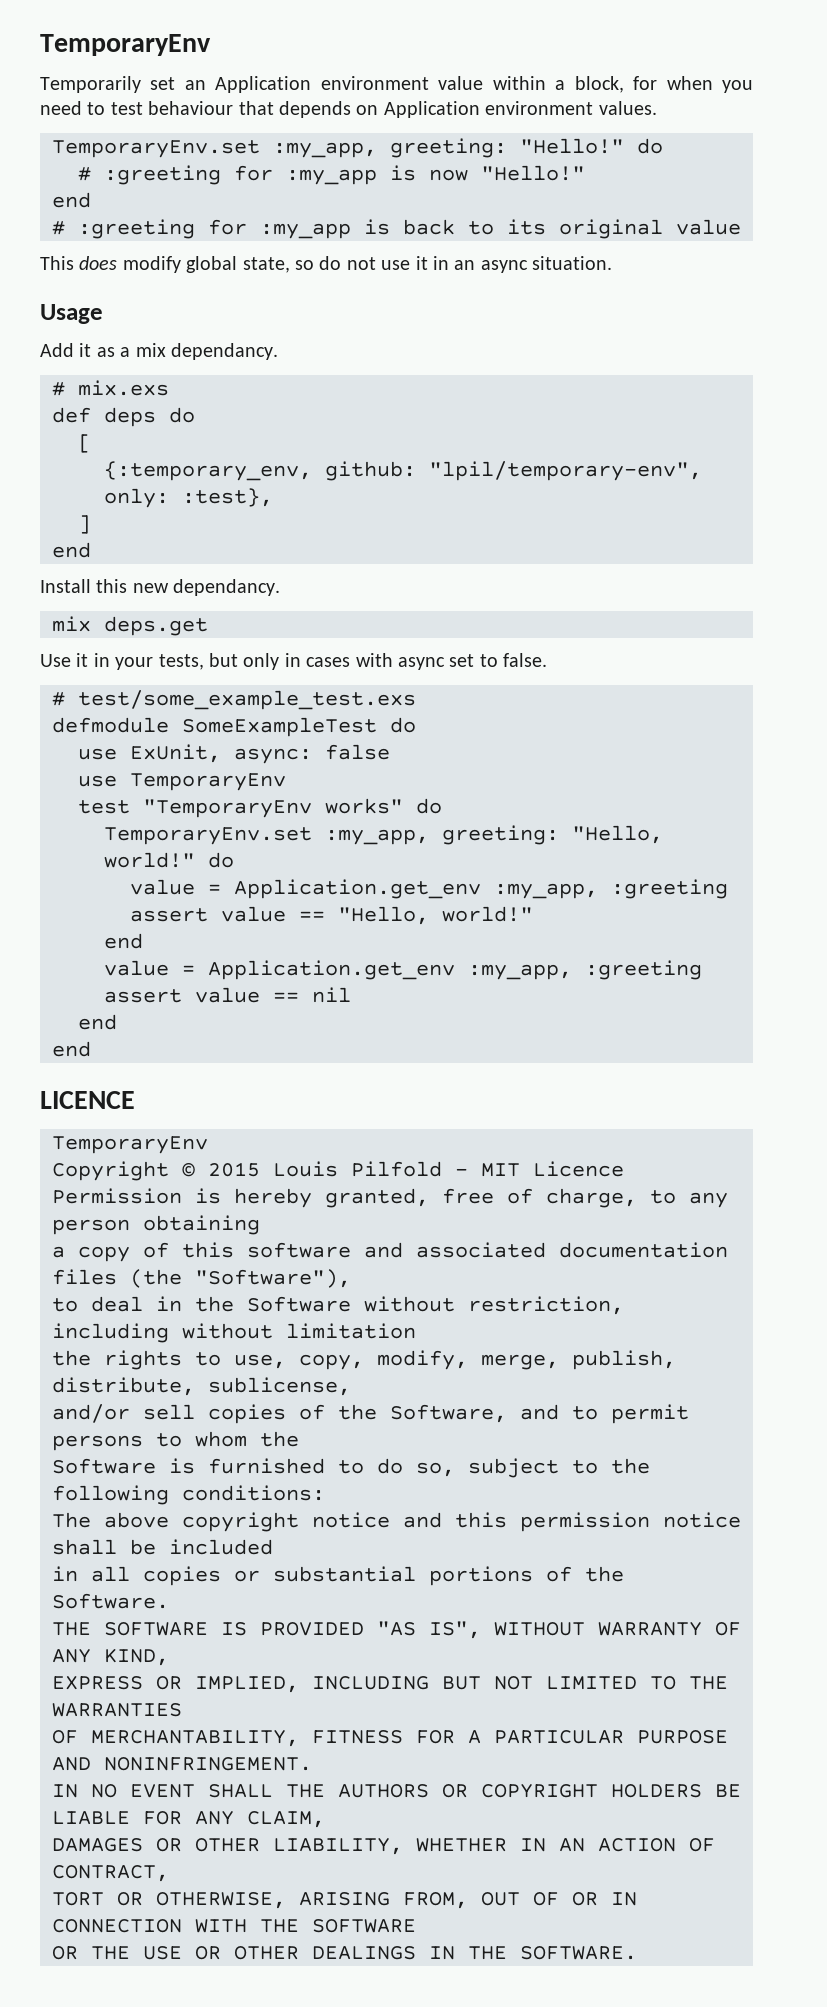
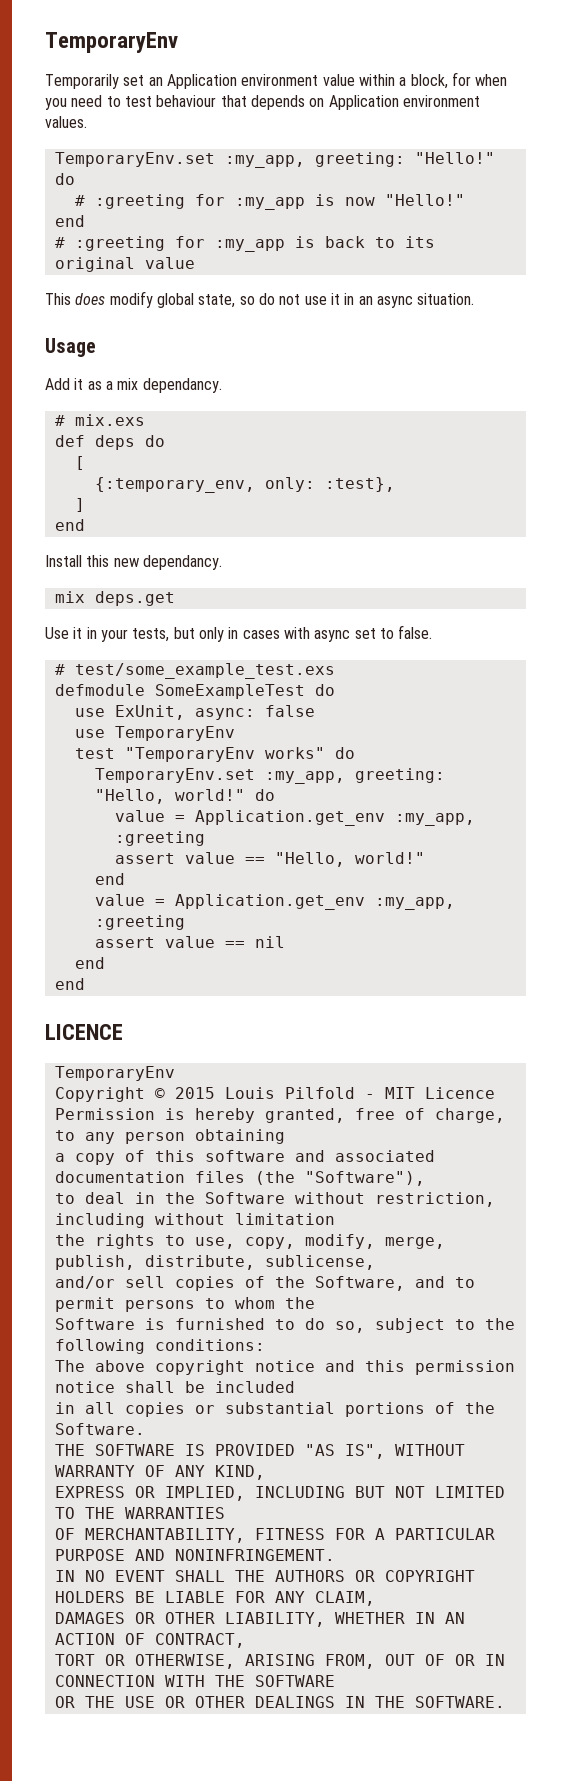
- {:temporary_env, github: "lpil/temporary-env", only: :test},
+ {:temporary_env, only: :test},

